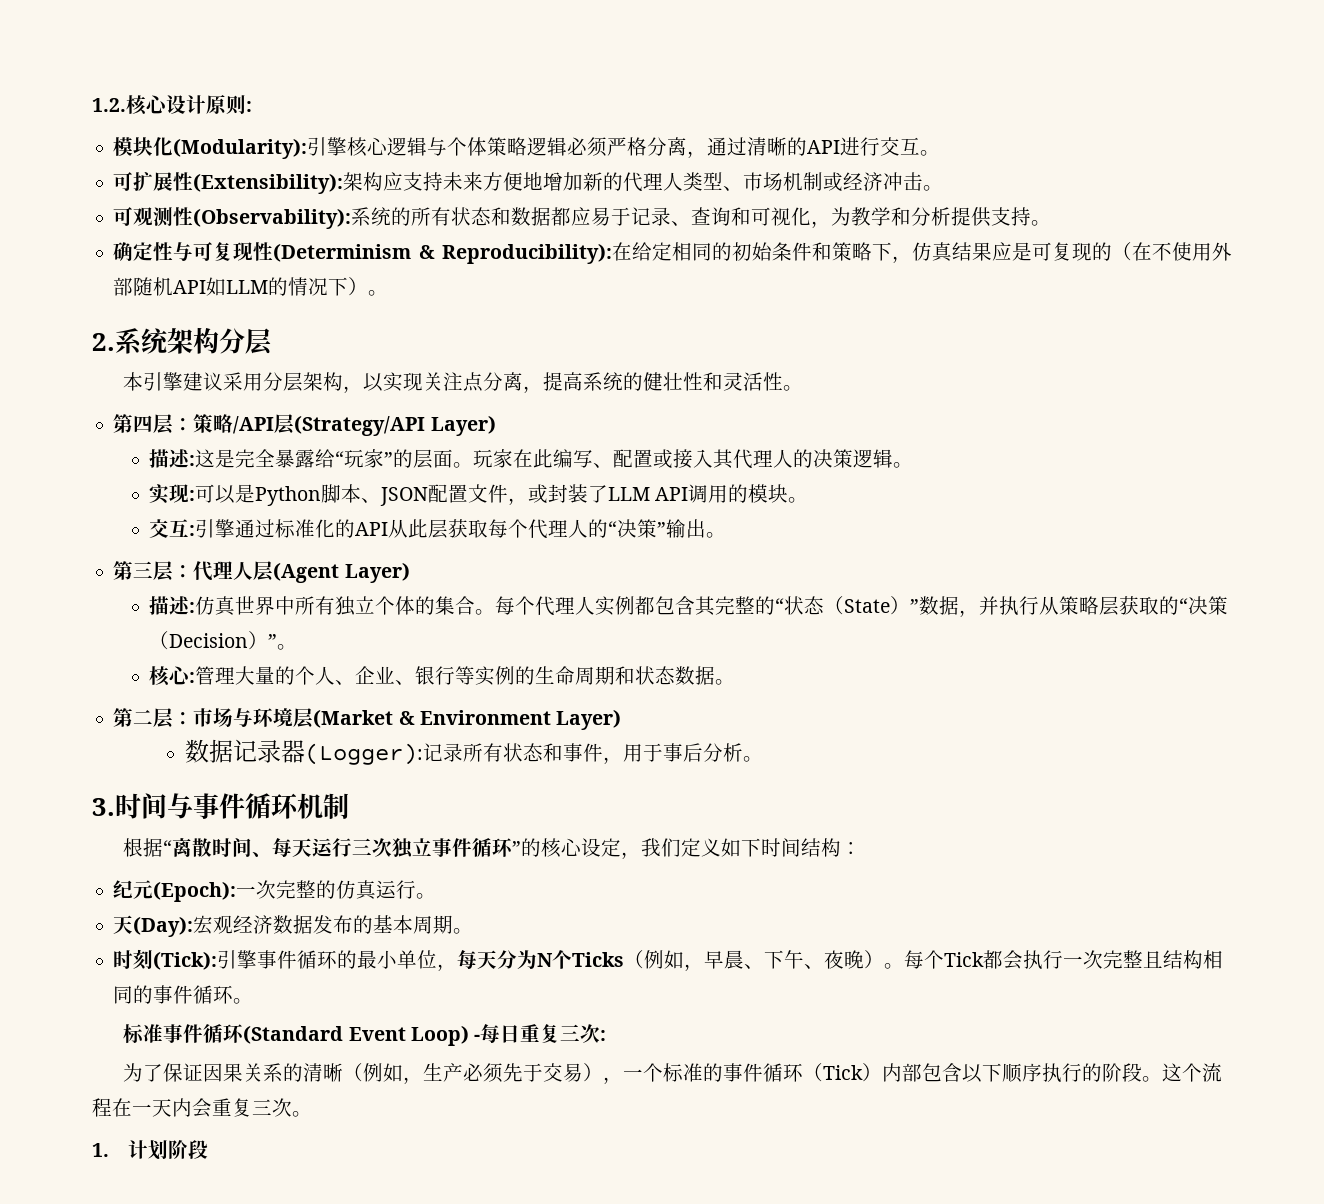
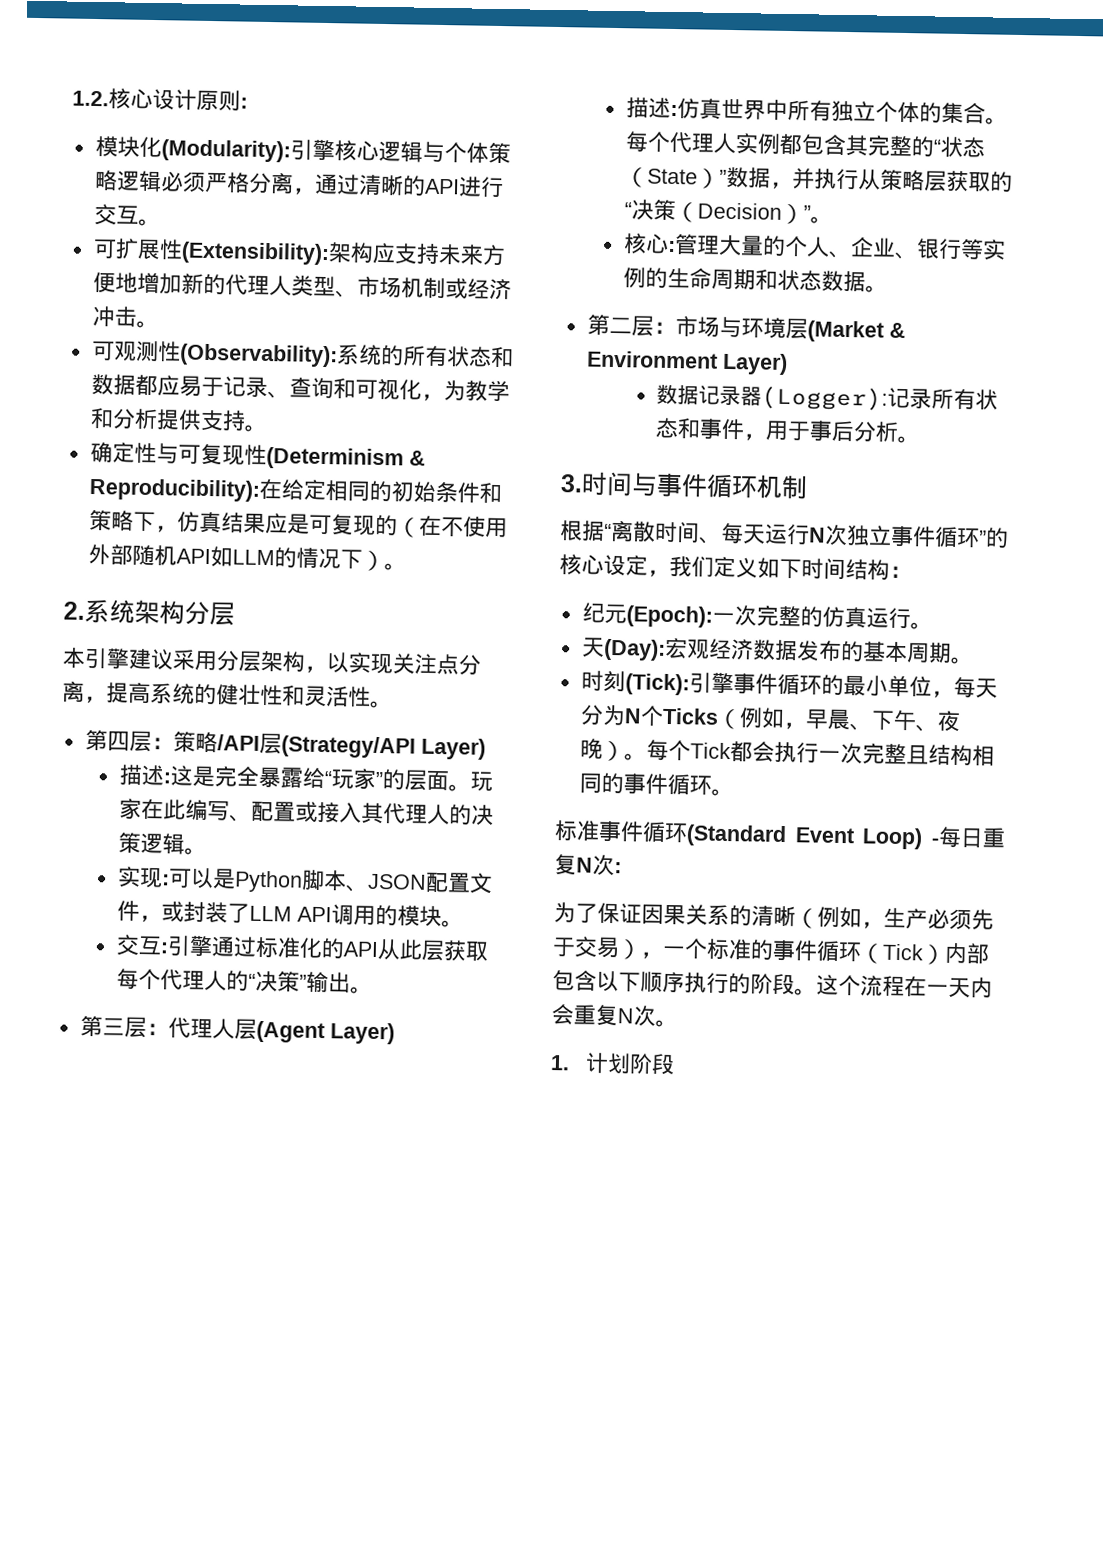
- 根据“离散时间、每天运行三次独立事件循环”的核心设定，我们定义如下时间结构：
+ 根据“离散时间、每天运行N次独立事件循环”的核心设定，我们定义如下时间结构：
- 标准事件循环(Standard Event Loop) -每日重复三次:
+ 标准事件循环(Standard Event Loop) -每日重复N次:
- 这个流程在一天内会重复三次。
+ 这个流程在一天内会重复N次。

